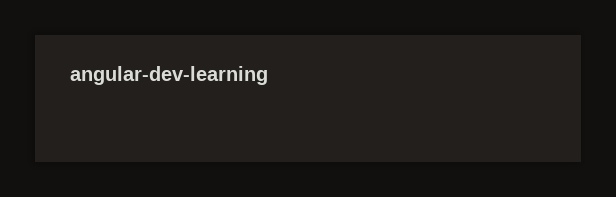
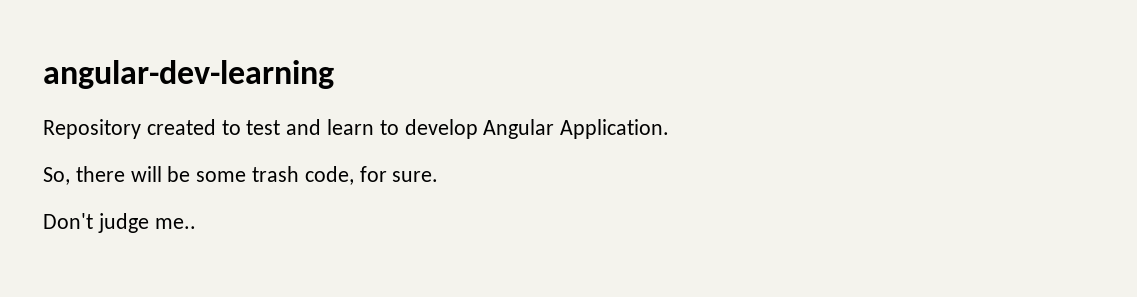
+ Repository created to test and learn to develop Angular Application.
+ So, there will be some trash code, for sure.
+ Don't judge me..

